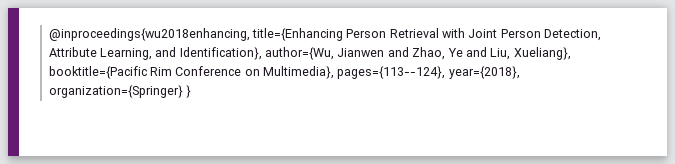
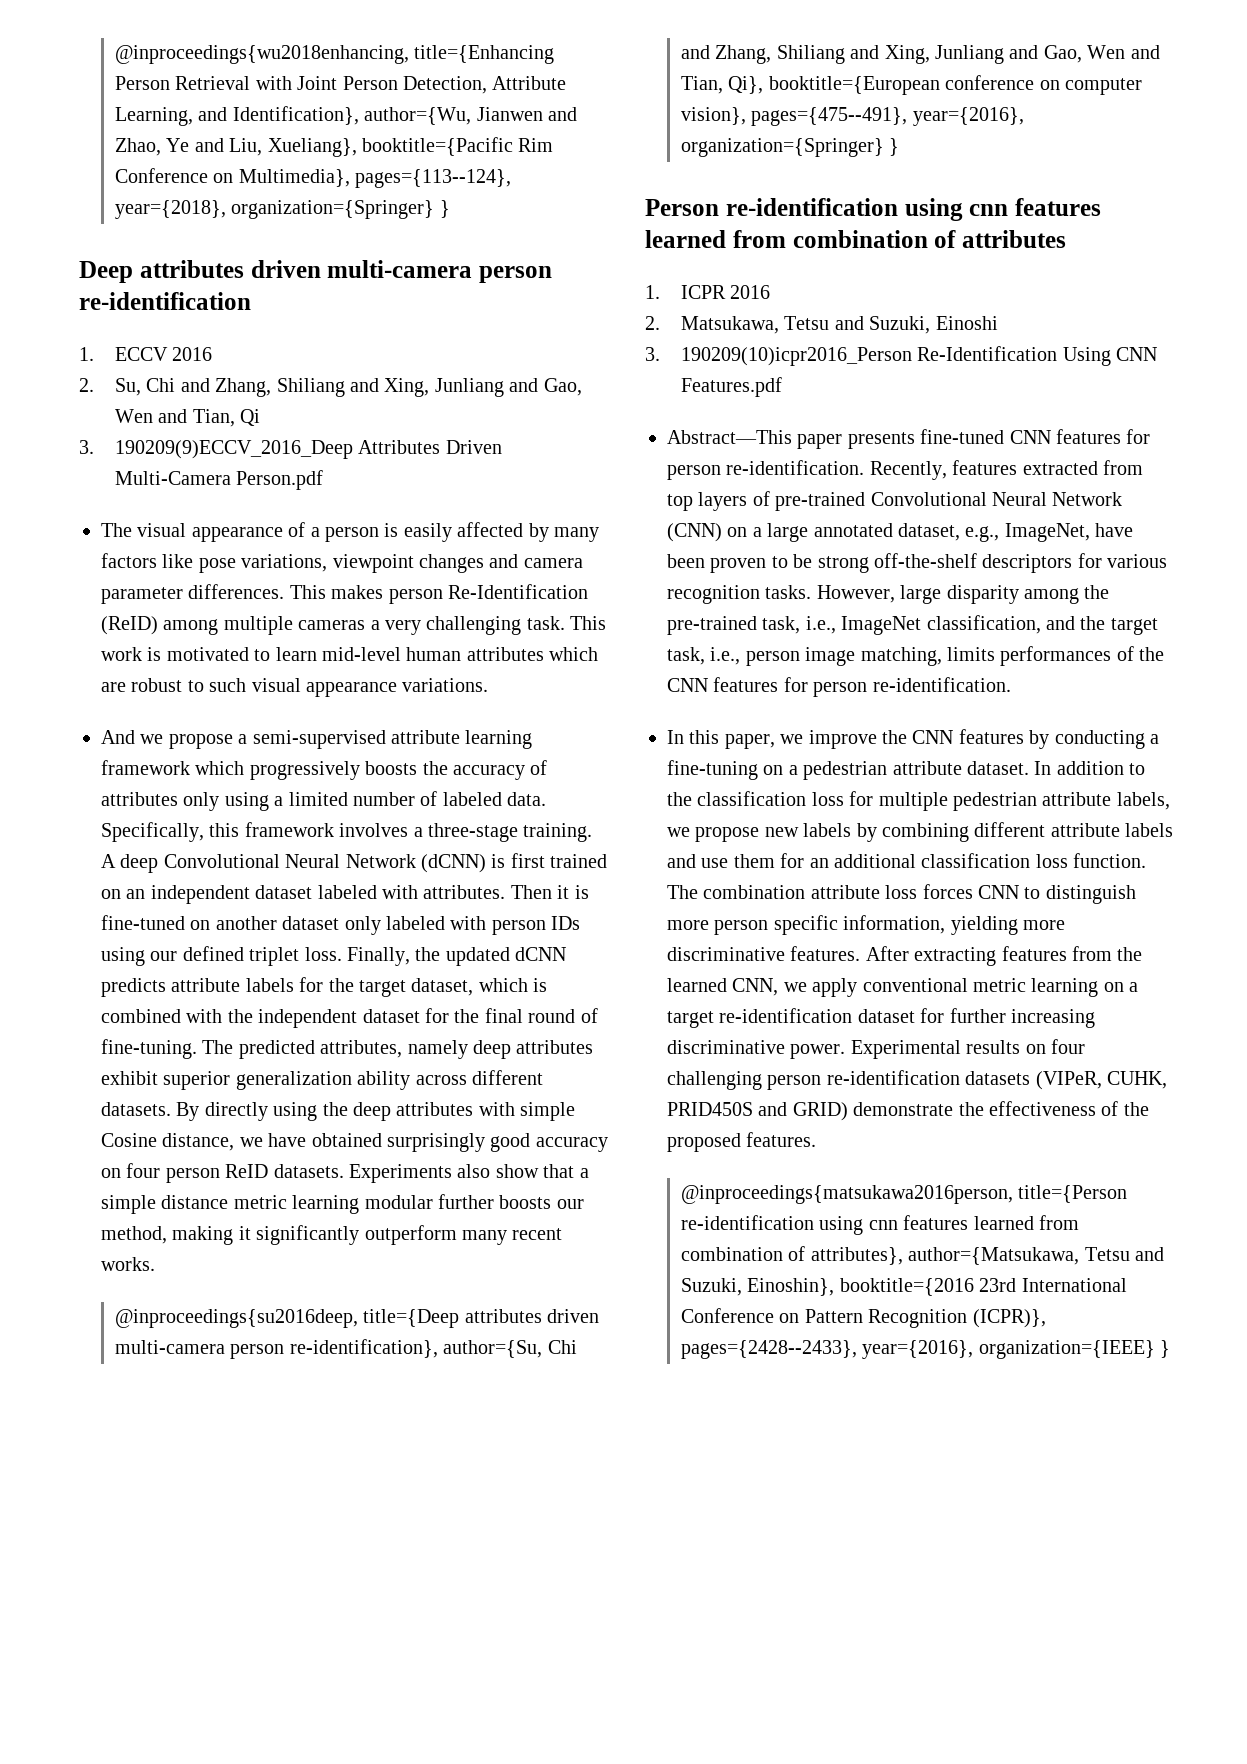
+ Deep attributes driven multi-camera person re-identification
+ 1. ECCV 2016
+ 2. Su, Chi and Zhang, Shiliang and Xing, Junliang and Gao, Wen and Tian, Qi
+ 3. 190209(9)ECCV_2016_Deep Attributes Driven Multi-Camera Person.pdf
+ The visual appearance of a person is easily affected by many factors like pose variations, viewpoint changes and camera parameter differences. This makes person Re-Identification (ReID) among multiple cameras a very challenging task. This work is motivated to learn mid-level human attributes which are robust to such visual appearance variations.
+ And we propose a semi-supervised attribute learning framework which progressively boosts the accuracy of attributes only using a limited number of labeled data. Specifically, this framework involves a three-stage training. A deep Convolutional Neural Network (dCNN) is first trained on an independent dataset labeled with attributes. Then it is fine-tuned on another dataset only labeled with person IDs using our defined triplet loss. Finally, the updated dCNN predicts attribute labels for the target dataset, which is combined with the independent dataset for the final round of fine-tuning. The predicted attributes, namely deep attributes exhibit superior generalization ability across different datasets. By directly using the deep attributes with simple Cosine distance, we have obtained surprisingly good accuracy on four person ReID datasets. Experiments also show that a simple distance metric learning modular further boosts our method, making it significantly outperform many recent works.
+ @inproceedings{su2016deep, title={Deep attributes driven multi-camera person re-identification}, author={Su, Chi and Zhang, Shiliang and Xing, Junliang and Gao, Wen and Tian, Qi}, booktitle={European conference on computer vision}, pages={475--491}, year={2016}, organization={Springer} }
+ Person re-identification using cnn features learned from combination of attributes
+ 1. ICPR 2016
+ 2. Matsukawa, Tetsu and Suzuki, Einoshi
+ 3. 190209(10)icpr2016_Person Re-Identification Using CNN Features.pdf
+ Abstract—This paper presents fine-tuned CNN features for person re-identification. Recently, features extracted from top layers of pre-trained Convolutional Neural Network (CNN) on a large annotated dataset, e.g., ImageNet, have been proven to be strong off-the-shelf descriptors for various recognition tasks. However, large disparity among the pre-trained task, i.e., ImageNet classification, and the target task, i.e., person image matching, limits performances of the CNN features for person re-identification.
+ In this paper, we improve the CNN features by conducting a fine-tuning on a pedestrian attribute dataset. In addition to the classification loss for multiple pedestrian attribute labels, we propose new labels by combining different attribute labels and use them for an additional classification loss function. The combination attribute loss forces CNN to distinguish more person specific information, yielding more discriminative features. After extracting features from the learned CNN, we apply conventional metric learning on a target re-identification dataset for further increasing discriminative power. Experimental results on four challenging person re-identification datasets (VIPeR, CUHK, PRID450S and GRID) demonstrate the effectiveness of the proposed features.
+ @inproceedings{matsukawa2016person, title={Person re-identification using cnn features learned from combination of attributes}, author={Matsukawa, Tetsu and Suzuki, Einoshin}, booktitle={2016 23rd International Conference on Pattern Recognition (ICPR)}, pages={2428--2433}, year={2016}, organization={IEEE} }

